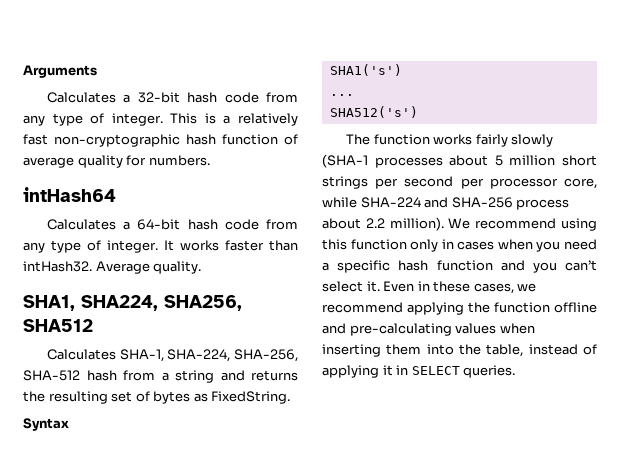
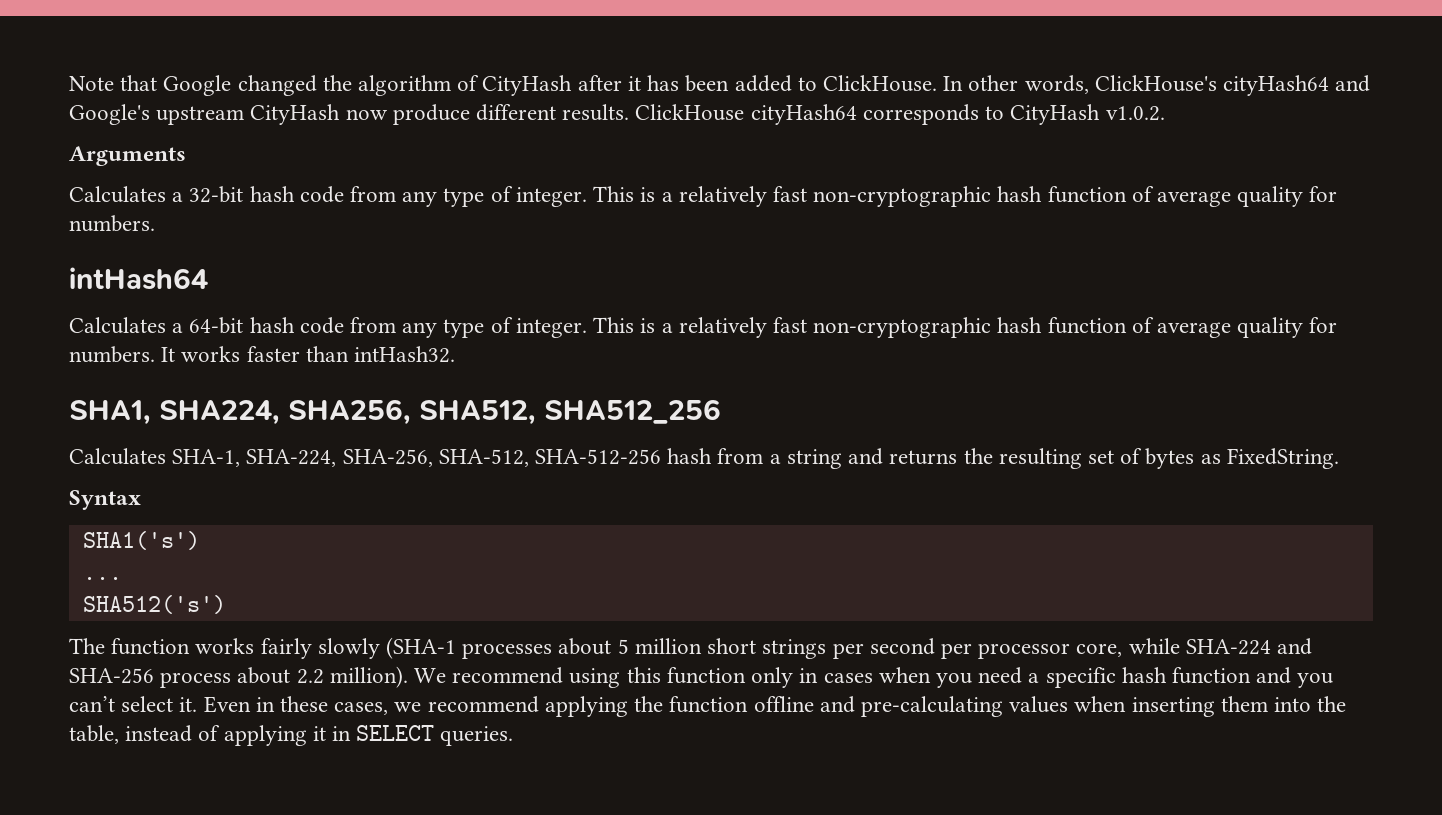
+ Note that Google changed the algorithm of CityHash after it has been added to ClickHouse. In other words, ClickHouse's cityHash64 and Google's upstream CityHash now produce different results. ClickHouse cityHash64 corresponds to CityHash v1.0.2.
- Calculates a 64-bit hash code from any type of integer.
+ Calculates a 64-bit hash code from any type of integer. This is a relatively fast non-cryptographic hash function of average quality for numbers.
- Average quality.
- SHA1, SHA224, SHA256, SHA512
+ SHA1, SHA224, SHA256, SHA512, SHA512_256
- Calculates SHA-1, SHA-224, SHA-256, SHA-512 hash from a string and returns the resulting set of bytes as FixedString.
+ Calculates SHA-1, SHA-224, SHA-256, SHA-512, SHA-512-256 hash from a string and returns the resulting set of bytes as FixedString.

